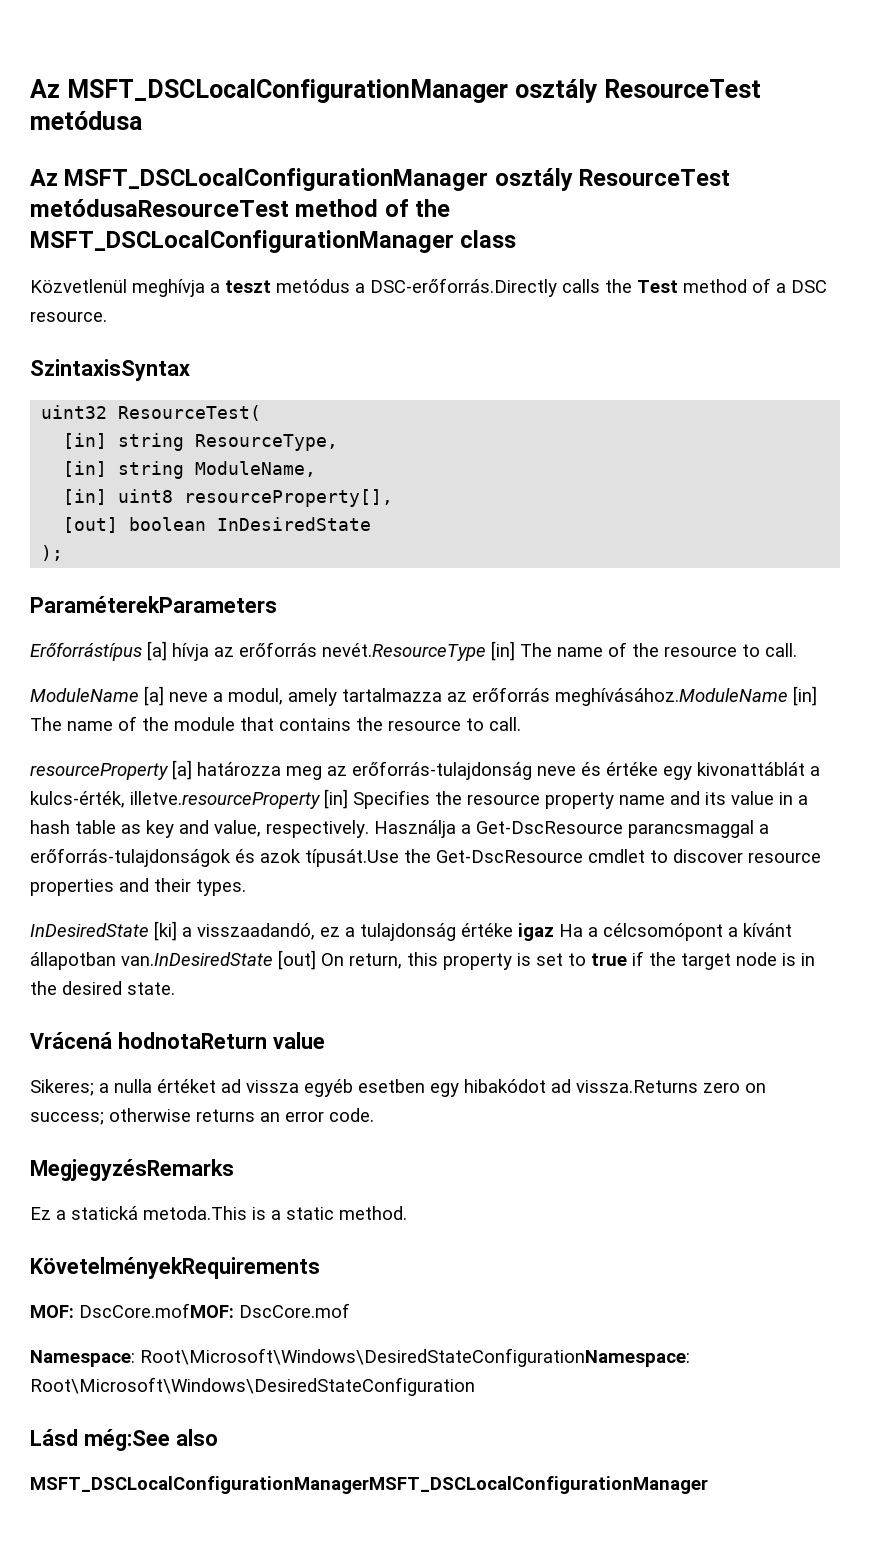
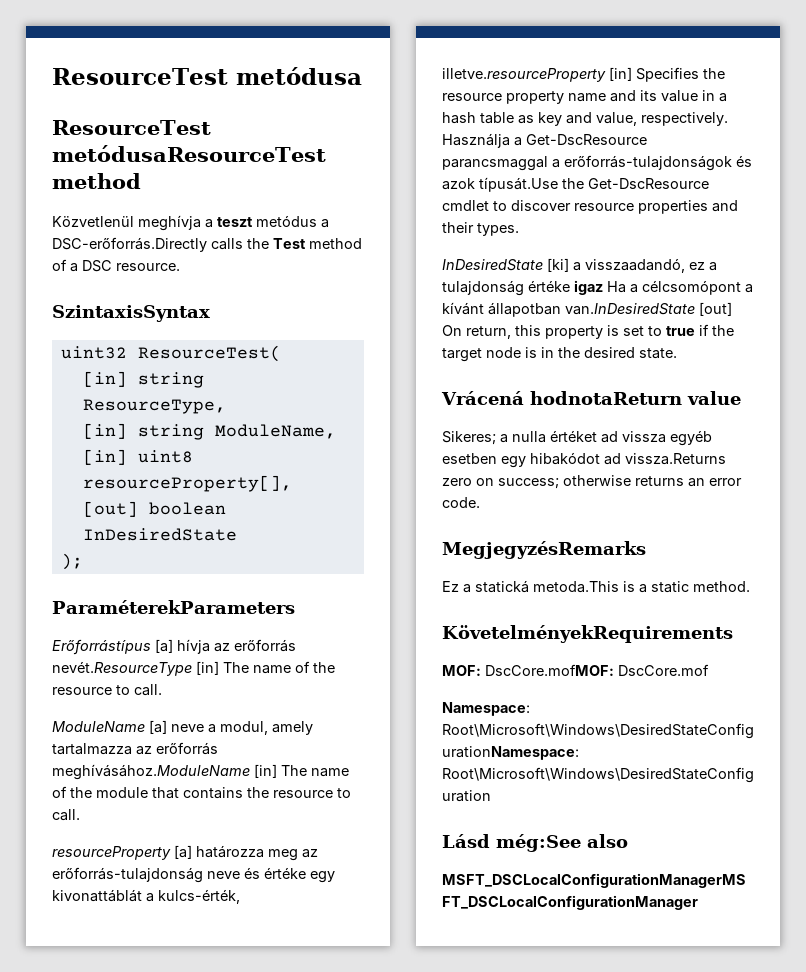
- Az MSFT_DSCLocalConfigurationManager osztály ResourceTest metódusa
+ ResourceTest metódusa
- Az MSFT_DSCLocalConfigurationManager osztály ResourceTest metódusaResourceTest method of the MSFT_DSCLocalConfigurationManager class
+ ResourceTest metódusaResourceTest method

